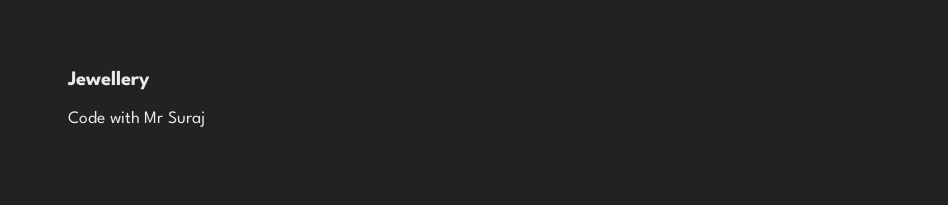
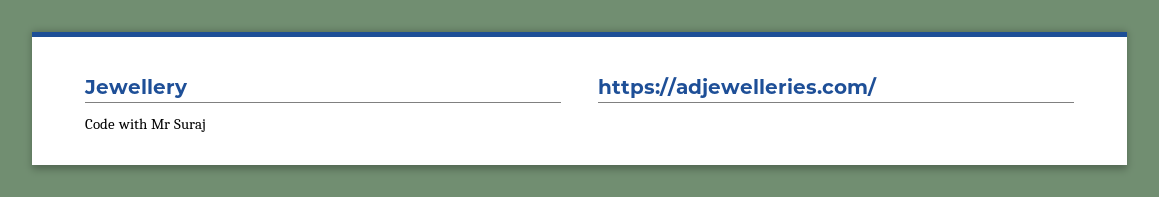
+ https://adjewelleries.com/

